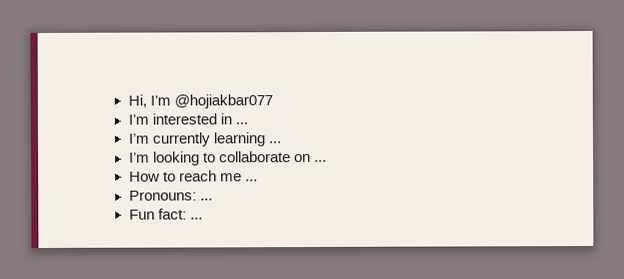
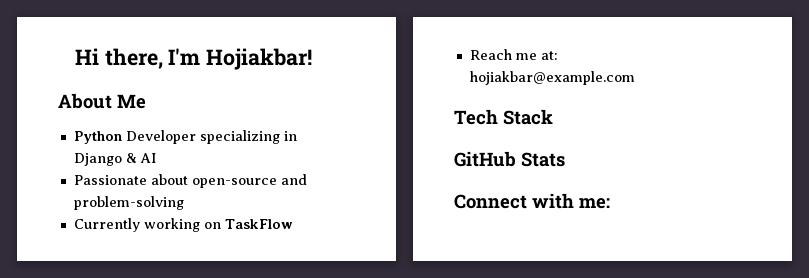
- Hi, I’m @hojiakbar077
- I’m interested in ...
- I’m currently learning ...
- I’m looking to collaborate on ...
- How to reach me ...
- Pronouns: ...
- Fun fact: ...
+ Hi there, I'm Hojiakbar!
+ About Me
+ Python Developer specializing in Django & AI
+ Passionate about open-source and problem-solving
+ Currently working on TaskFlow
+ Reach me at: hojiakbar@example.com
+ Tech Stack
+ GitHub Stats
+ Connect with me:

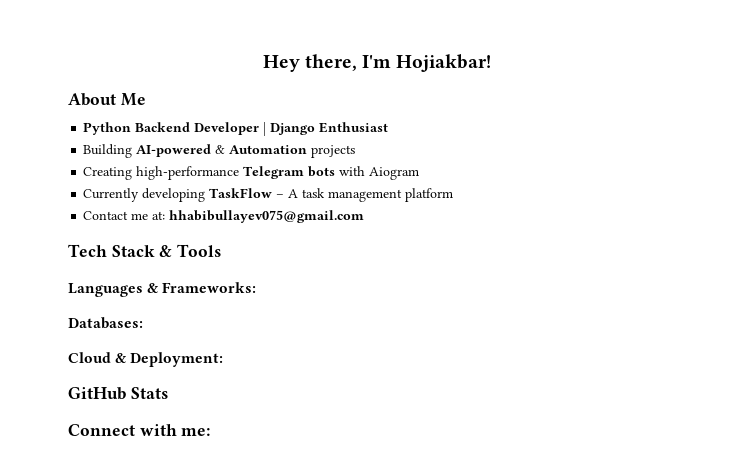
- Hi there, I'm Hojiakbar!
+ Hey there, I'm Hojiakbar!
- Python Developer specializing in Django & AI
- Passionate about open-source and problem-solving
+ Python Backend Developer | Django Enthusiast
+ Building AI-powered & Automation projects
+ Creating high-performance Telegram bots with Aiogram
- Currently working on TaskFlow
- Reach me at: hojiakbar@example.com
+ Currently developing TaskFlow – A task management platform
+ Contact me at: hhabibullayev075@gmail.com
- Tech Stack
+ Tech Stack & Tools
+ Languages & Frameworks:
+ Databases:
+ Cloud & Deployment:

